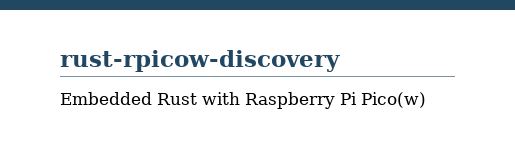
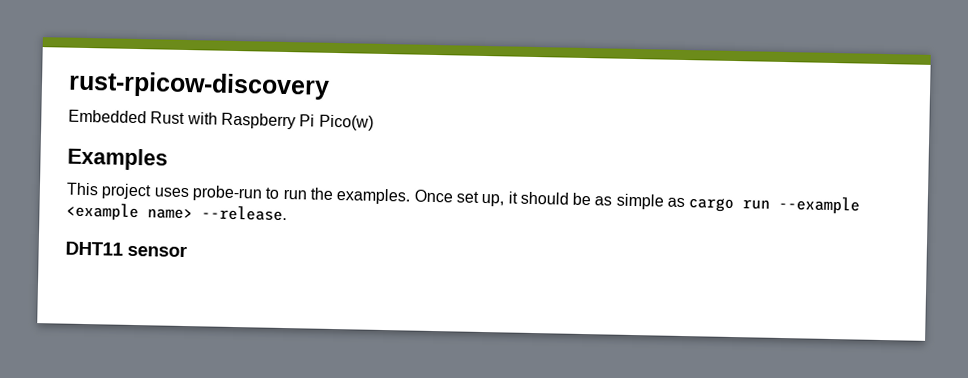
+ Examples
+ This project uses probe-run to run the examples. Once set up, it should be as simple as cargo run --example <example name> --release.
+ DHT11 sensor

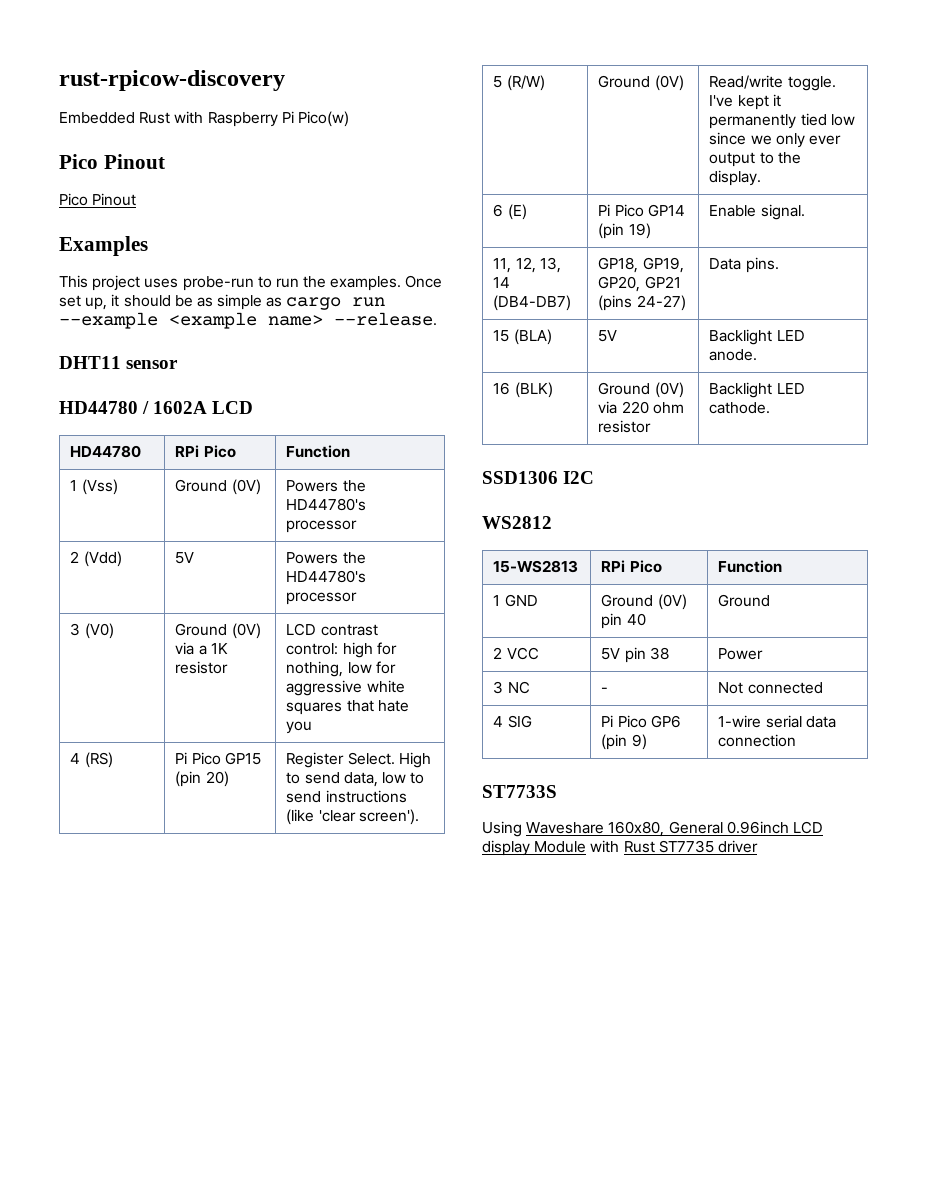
  Embedded Rust with Raspberry Pi Pico(w)
+ Pico Pinout
+ Pico Pinout
+ HD44780 / 1602A LCD
+ HD44780 | RPi Pico | Function
+ 1 (Vss) | Ground (0V) | Powers the HD44780's processor
+ 2 (Vdd) | 5V | Powers the HD44780's processor
+ 3 (V0) | Ground (0V) via a 1K resistor | LCD contrast control: high for nothing, low for aggressive white squares that hate you
+ 4 (RS) | Pi Pico GP15 (pin 20) | Register Select. High to send data, low to send instructions (like 'clear screen').
+ 5 (R/W) | Ground (0V) | Read/write toggle. I've kept it permanently tied low since we only ever output to the display.
+ 6 (E) | Pi Pico GP14 (pin 19) | Enable signal.
+ 11, 12, 13, 14 (DB4-DB7) | GP18, GP19, GP20, GP21 (pins 24-27) | Data pins.
+ 15 (BLA) | 5V | Backlight LED anode.
+ 16 (BLK) | Ground (0V) via 220 ohm resistor | Backlight LED cathode.
+ SSD1306 I2C
+ WS2812
+ 15-WS2813 | RPi Pico | Function
+ 1 GND | Ground (0V) pin 40 | Ground
+ 2 VCC | 5V pin 38 | Power
+ 3 NC | - | Not connected
+ 4 SIG | Pi Pico GP6 (pin 9) | 1-wire serial data connection
+ ST7733S
+ Using Waveshare 160x80, General 0.96inch LCD display Module with Rust ST7735 driver

